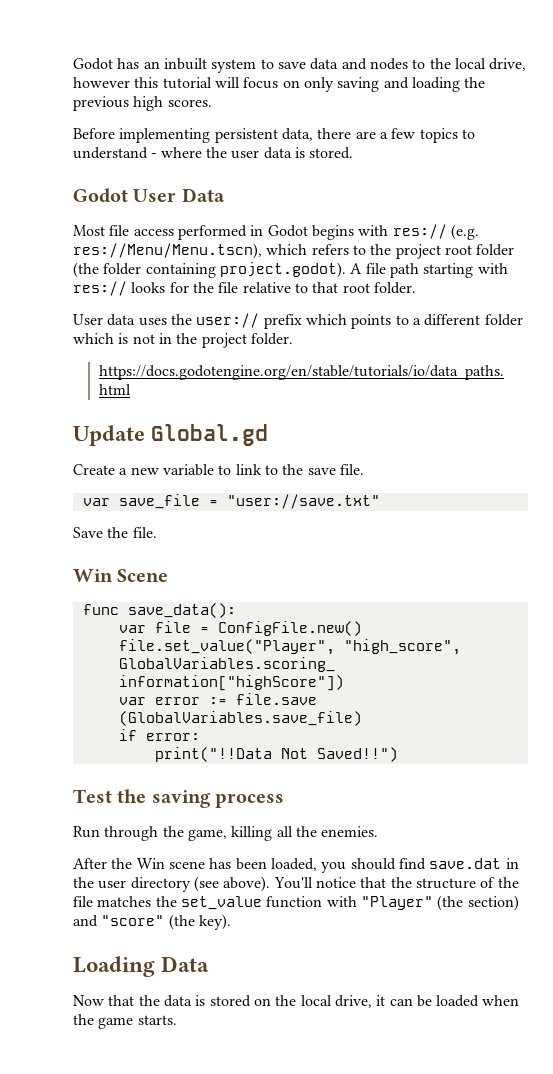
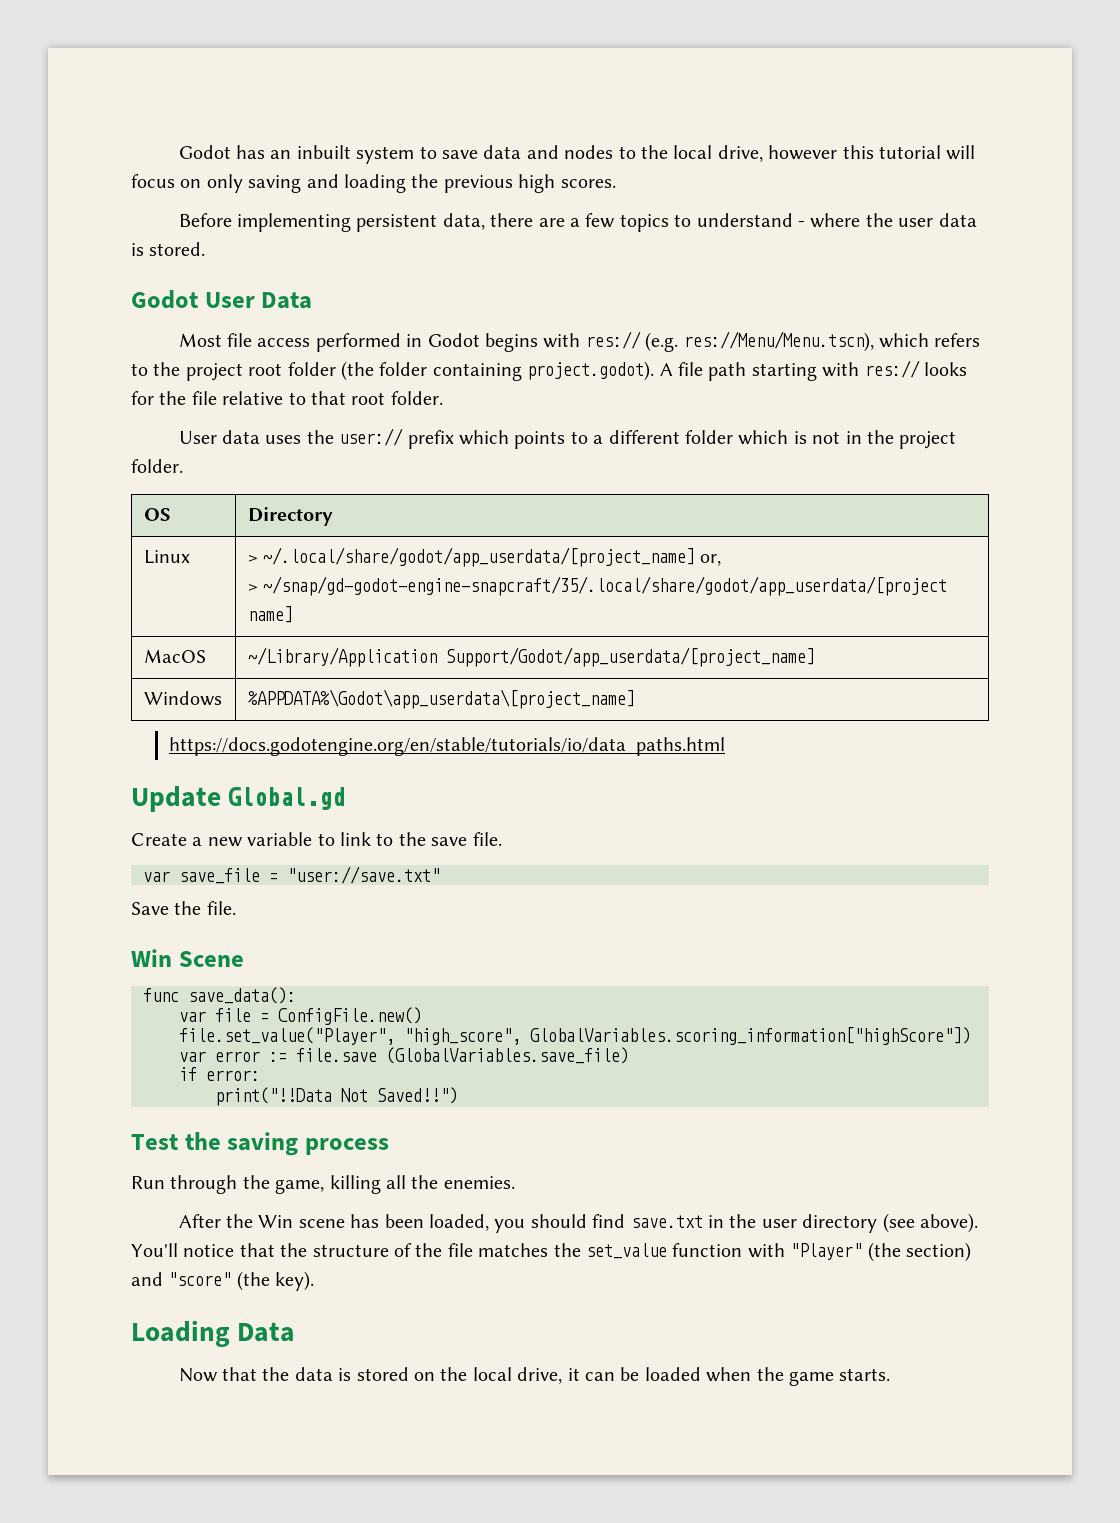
+ OS | Directory
+ Linux | > ~/.local/share/godot/app_userdata/[project_name] or,
+ > ~/snap/gd-godot-engine-snapcraft/35/.local/share/godot/app_userdata/[project name]
+ MacOS | ~/Library/Application Support/Godot/app_userdata/[project_name]
+ Windows | %APPDATA%\Godot\app_userdata\[project_name]
- After the Win scene has been loaded, you should find save.dat in the user directory (see above).
+ After the Win scene has been loaded, you should find save.txt in the user directory (see above).

